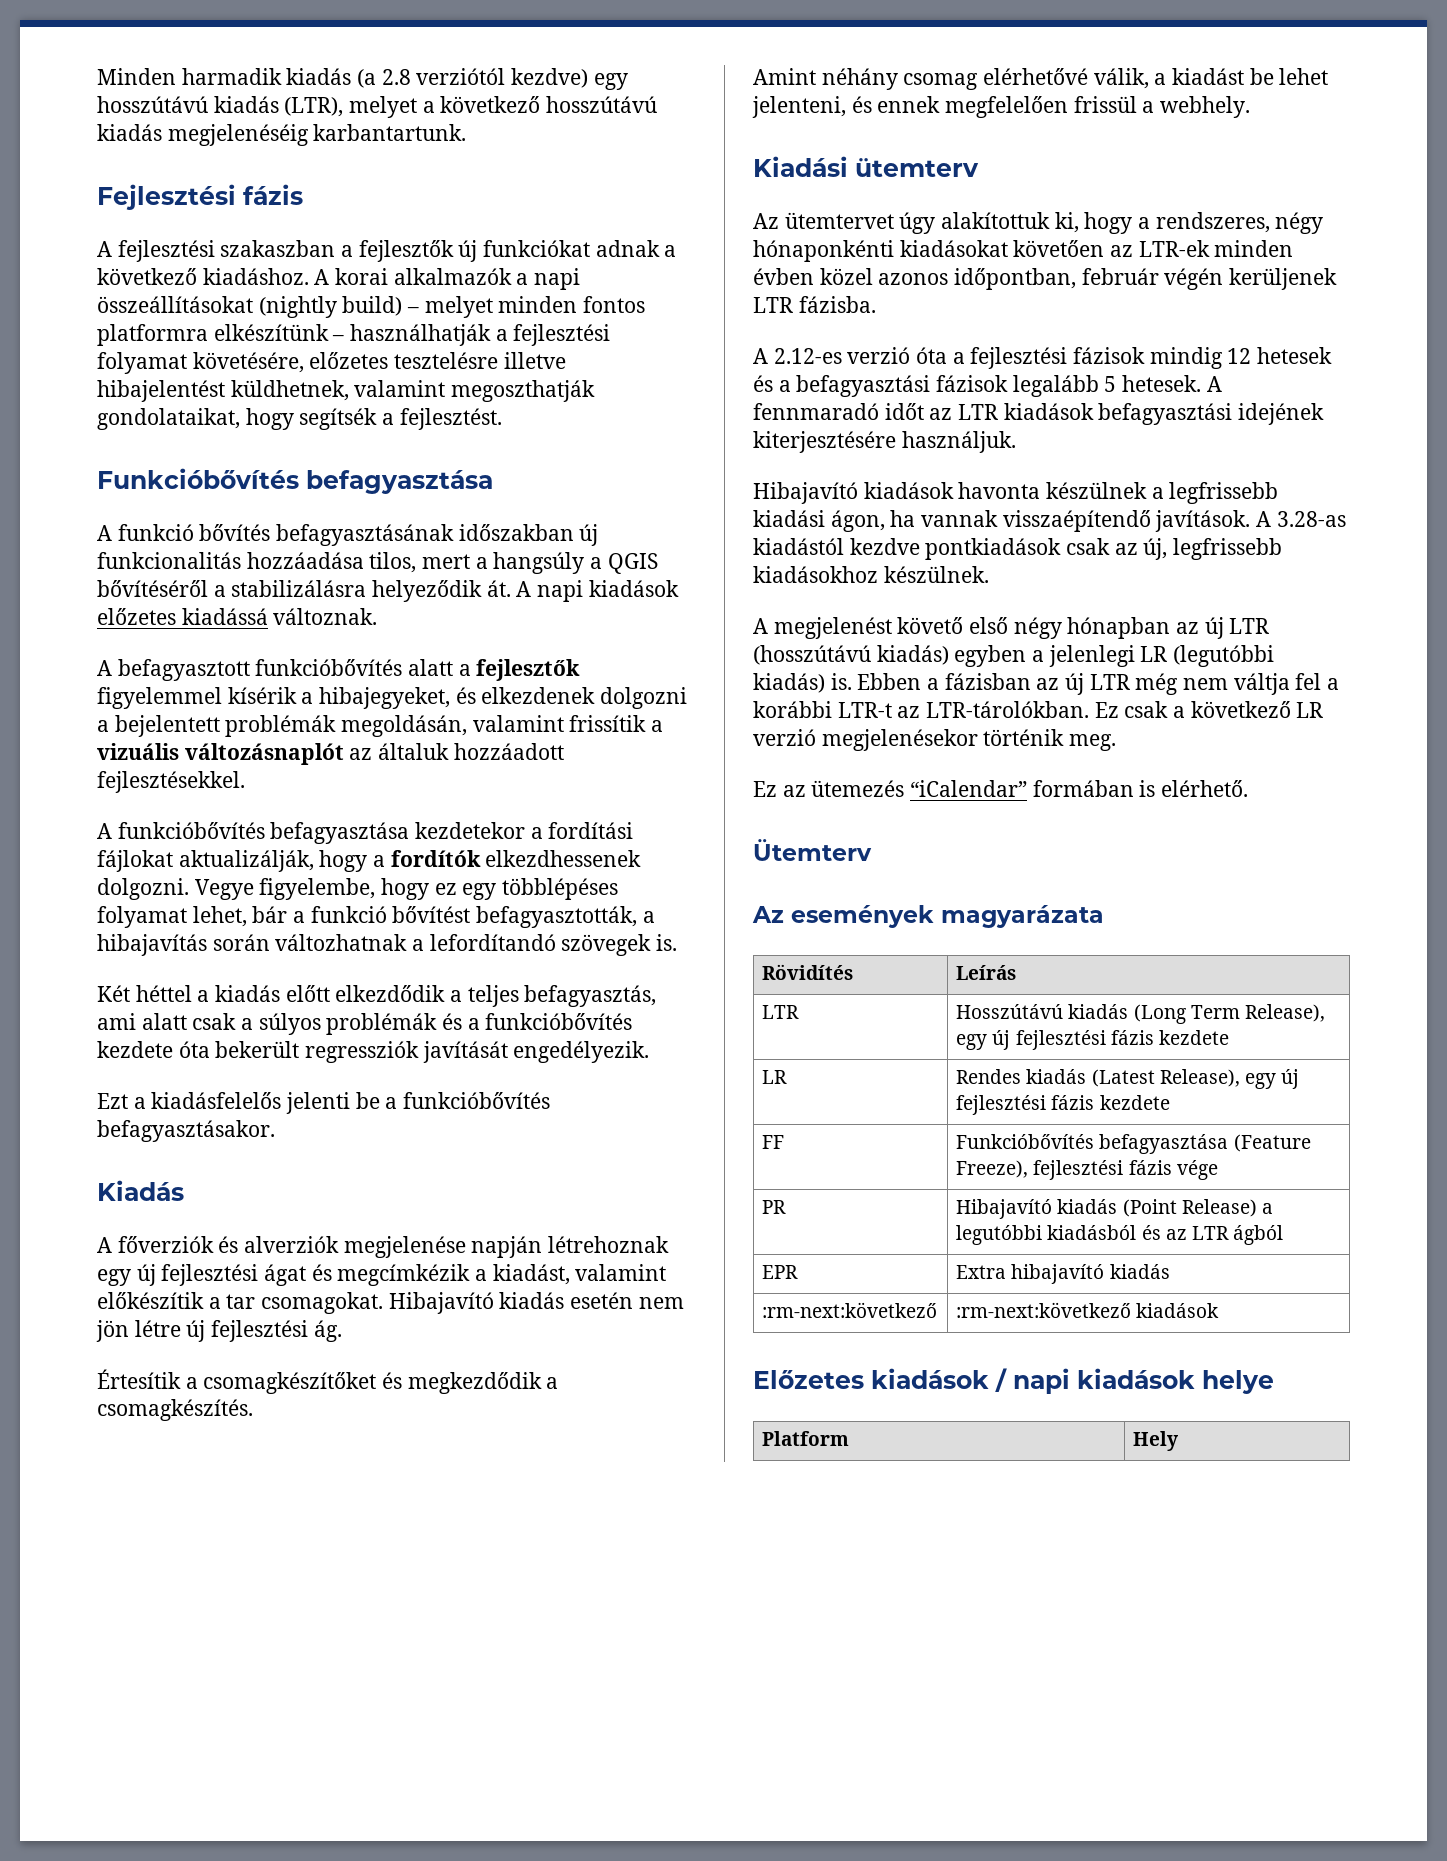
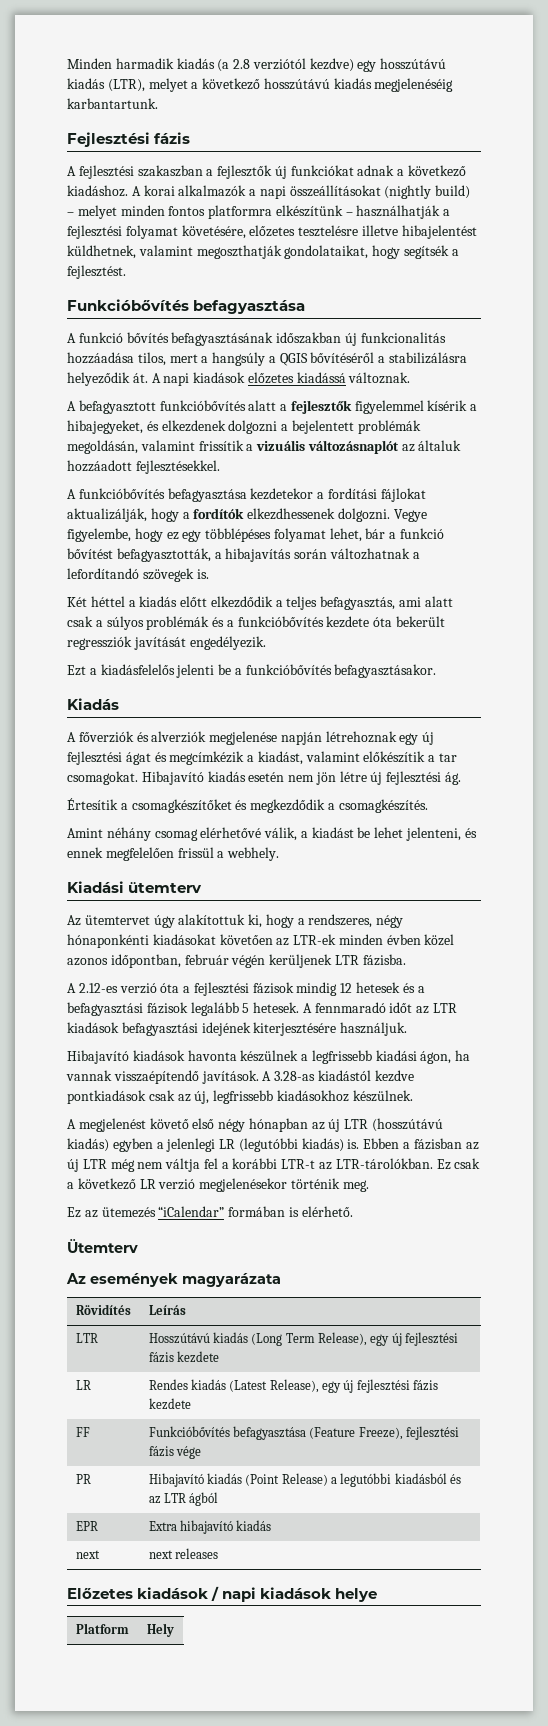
- :rm-next:következő | :rm-next:következő kiadások
+ next | next releases

